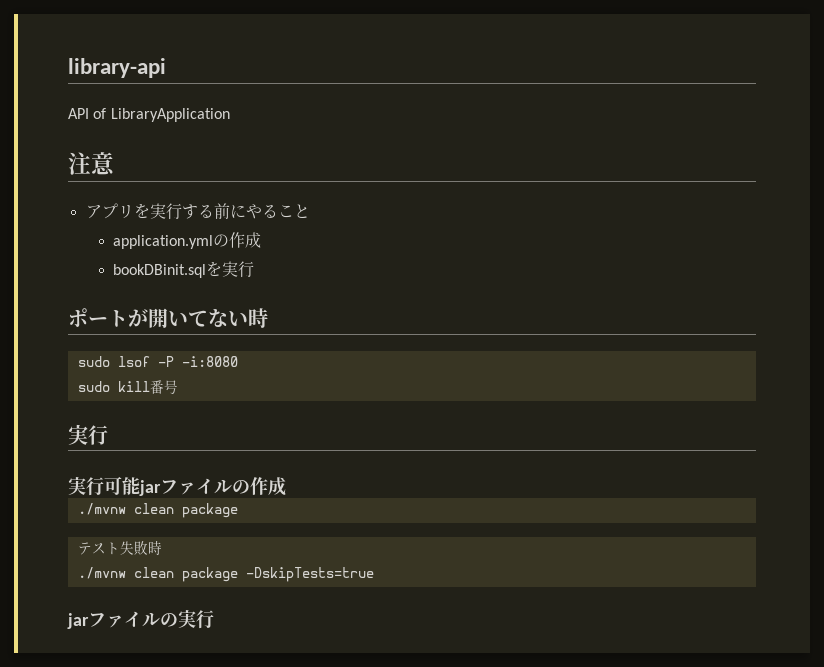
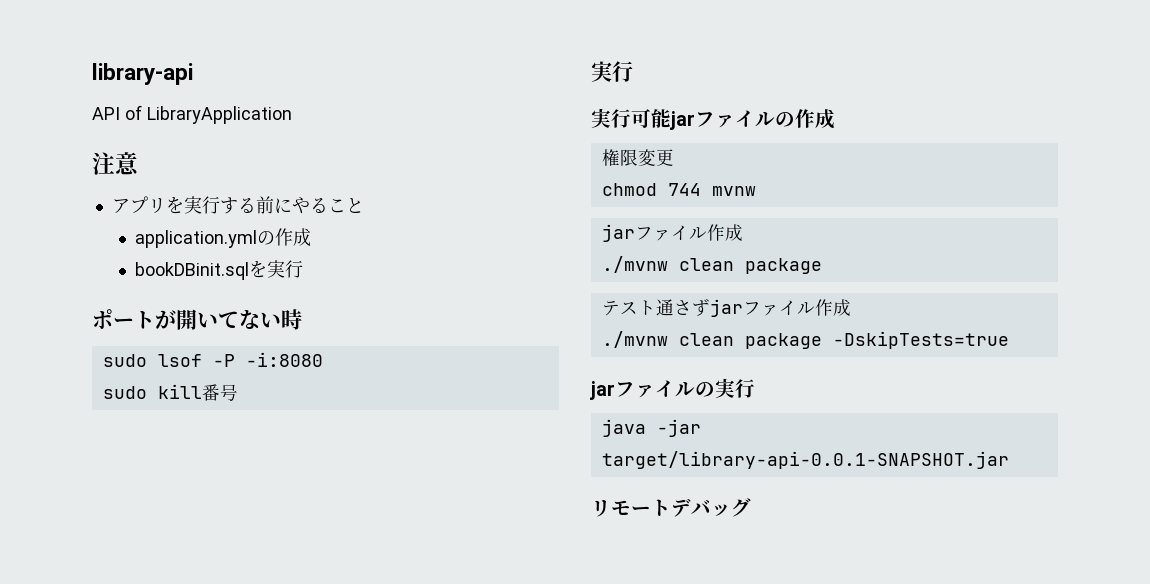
+ 権限変更
+ chmod 744 mvnw
+ jarファイル作成
- テスト失敗時
+ テスト通さずjarファイル作成
+ java -jar target/library-api-0.0.1-SNAPSHOT.jar
+ リモートデバッグ

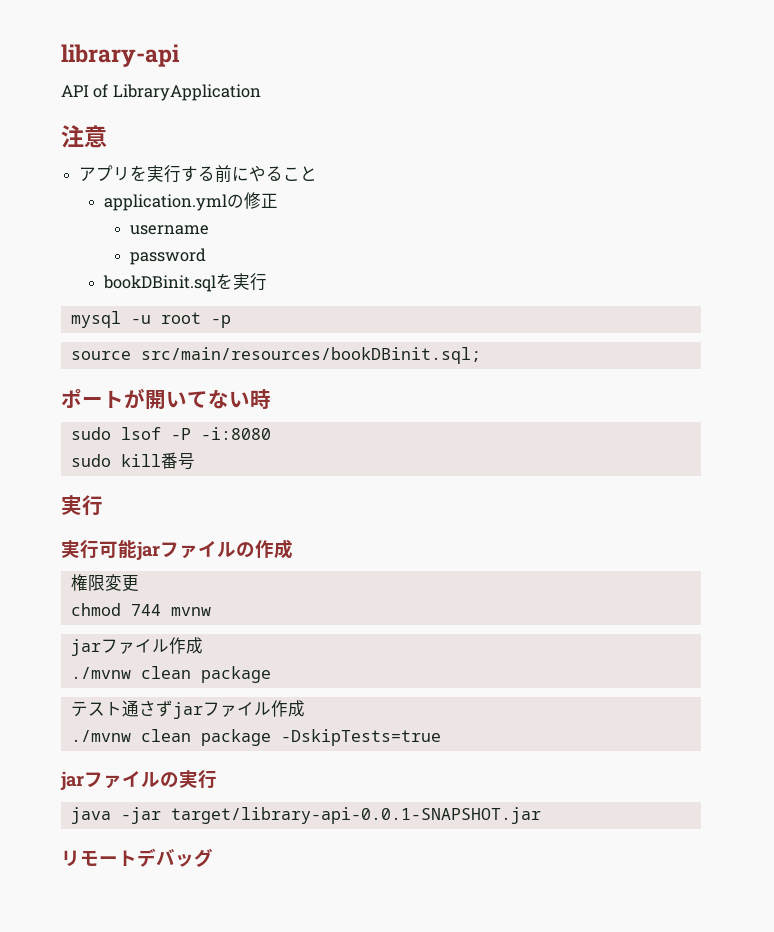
- application.ymlの作成
+ application.ymlの修正
+ username
+ password
+ mysql -u root -p
+ source src/main/resources/bookDBinit.sql;

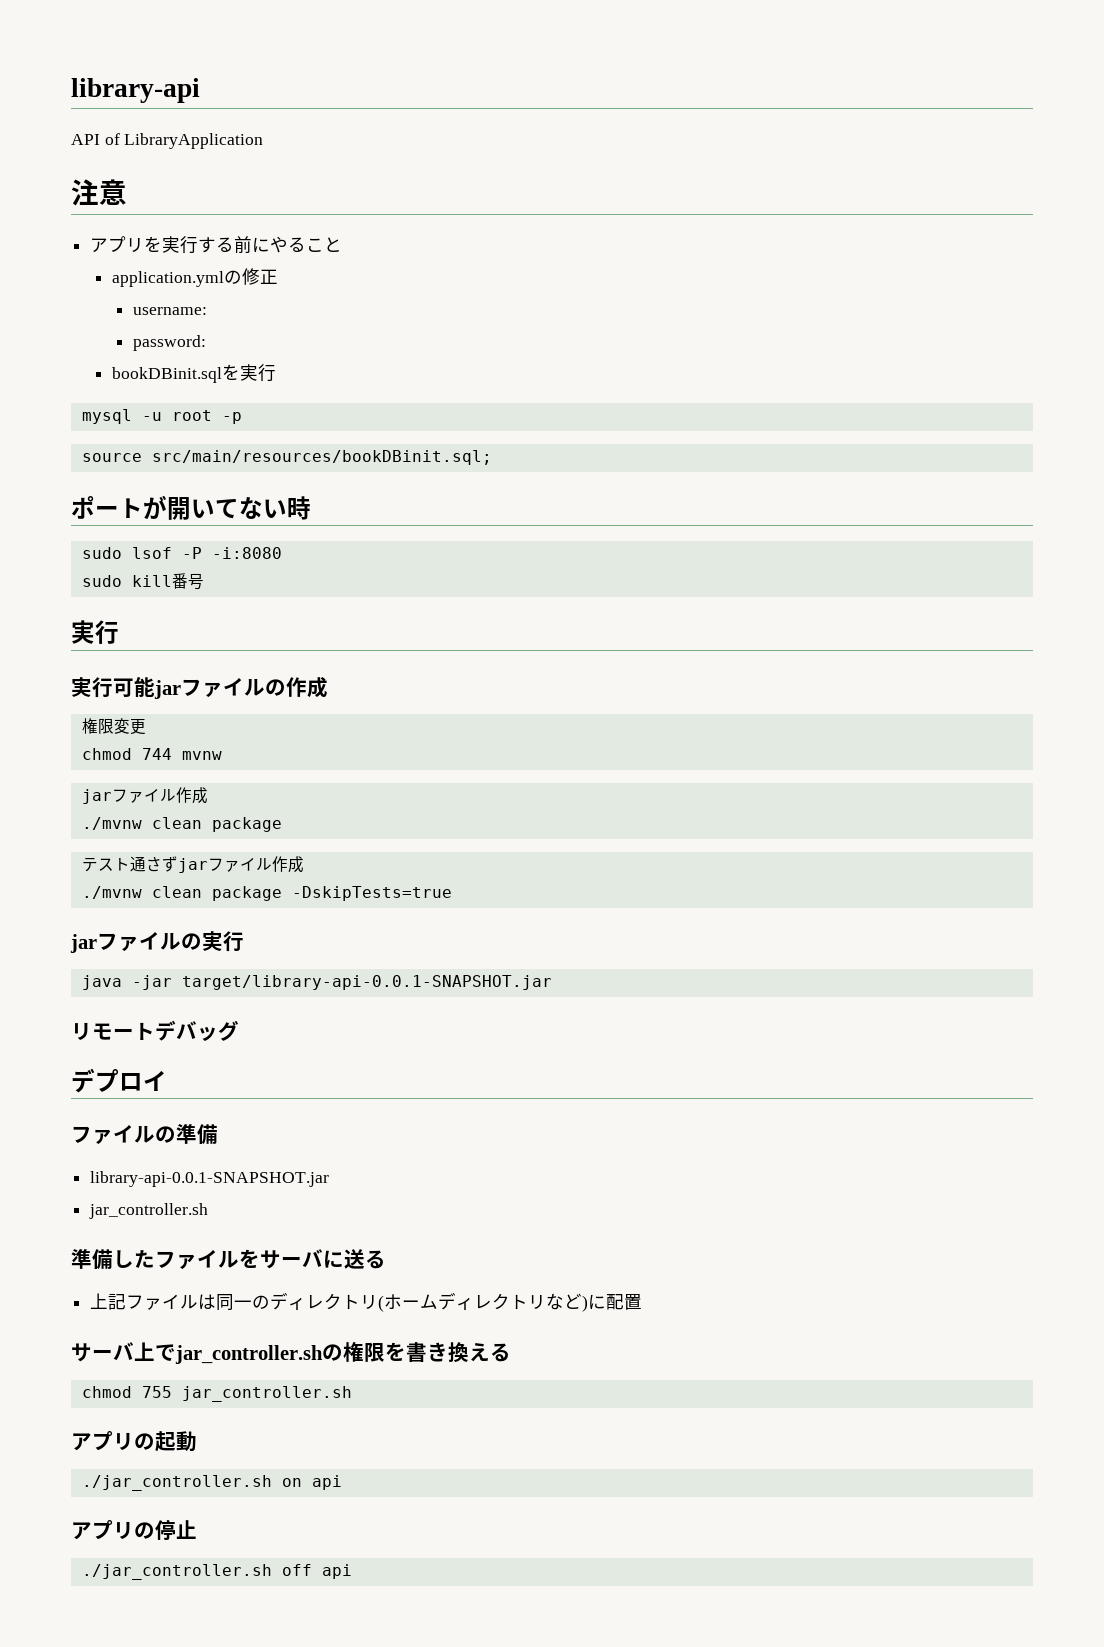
- username
- password
+ username:
+ password:
+ デプロイ
+ ファイルの準備
+ library-api-0.0.1-SNAPSHOT.jar
+ jar_controller.sh
+ 準備したファイルをサーバに送る
+ 上記ファイルは同一のディレクトリ(ホームディレクトリなど)に配置
+ サーバ上でjar_controller.shの権限を書き換える
+ chmod 755 jar_controller.sh
+ アプリの起動
+ ./jar_controller.sh on api
+ アプリの停止
+ ./jar_controller.sh off api

